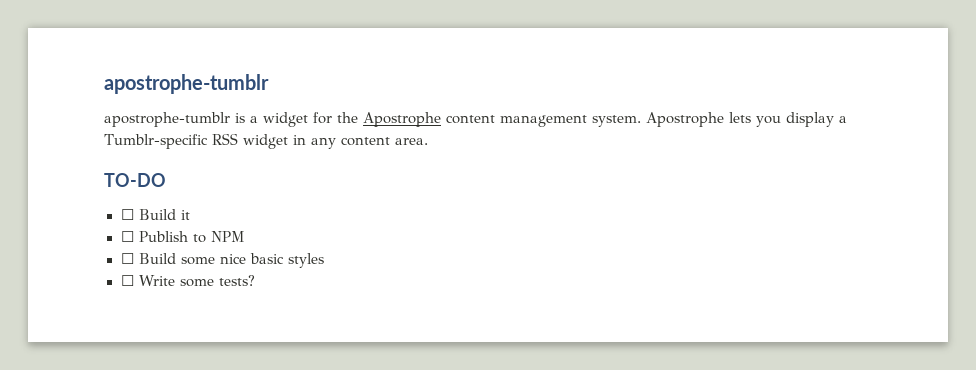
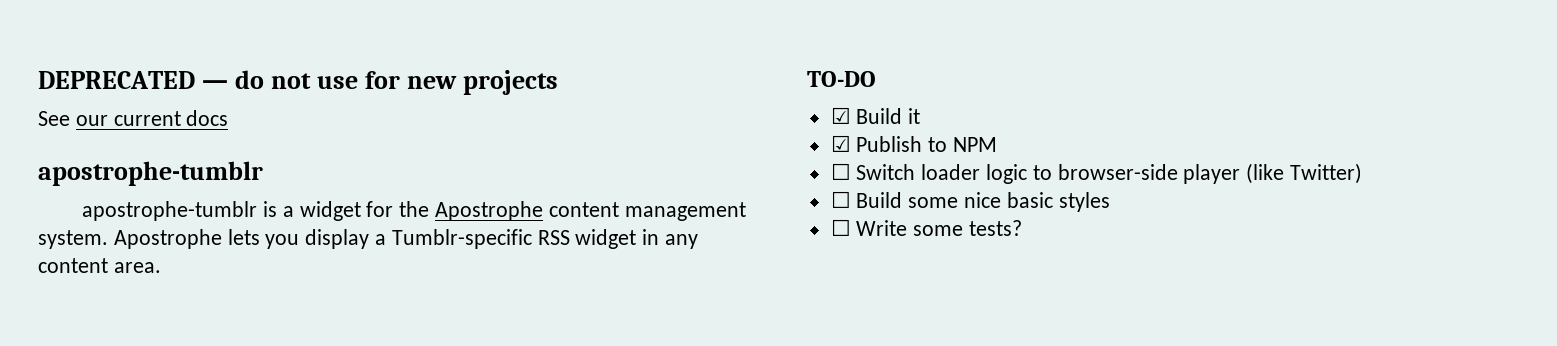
+ DEPRECATED — do not use for new projects
+ See our current docs
- ☐ Build it
+ ☑ Build it
- ☐ Publish to NPM
+ ☑ Publish to NPM
+ ☐ Switch loader logic to browser-side player (like Twitter)

